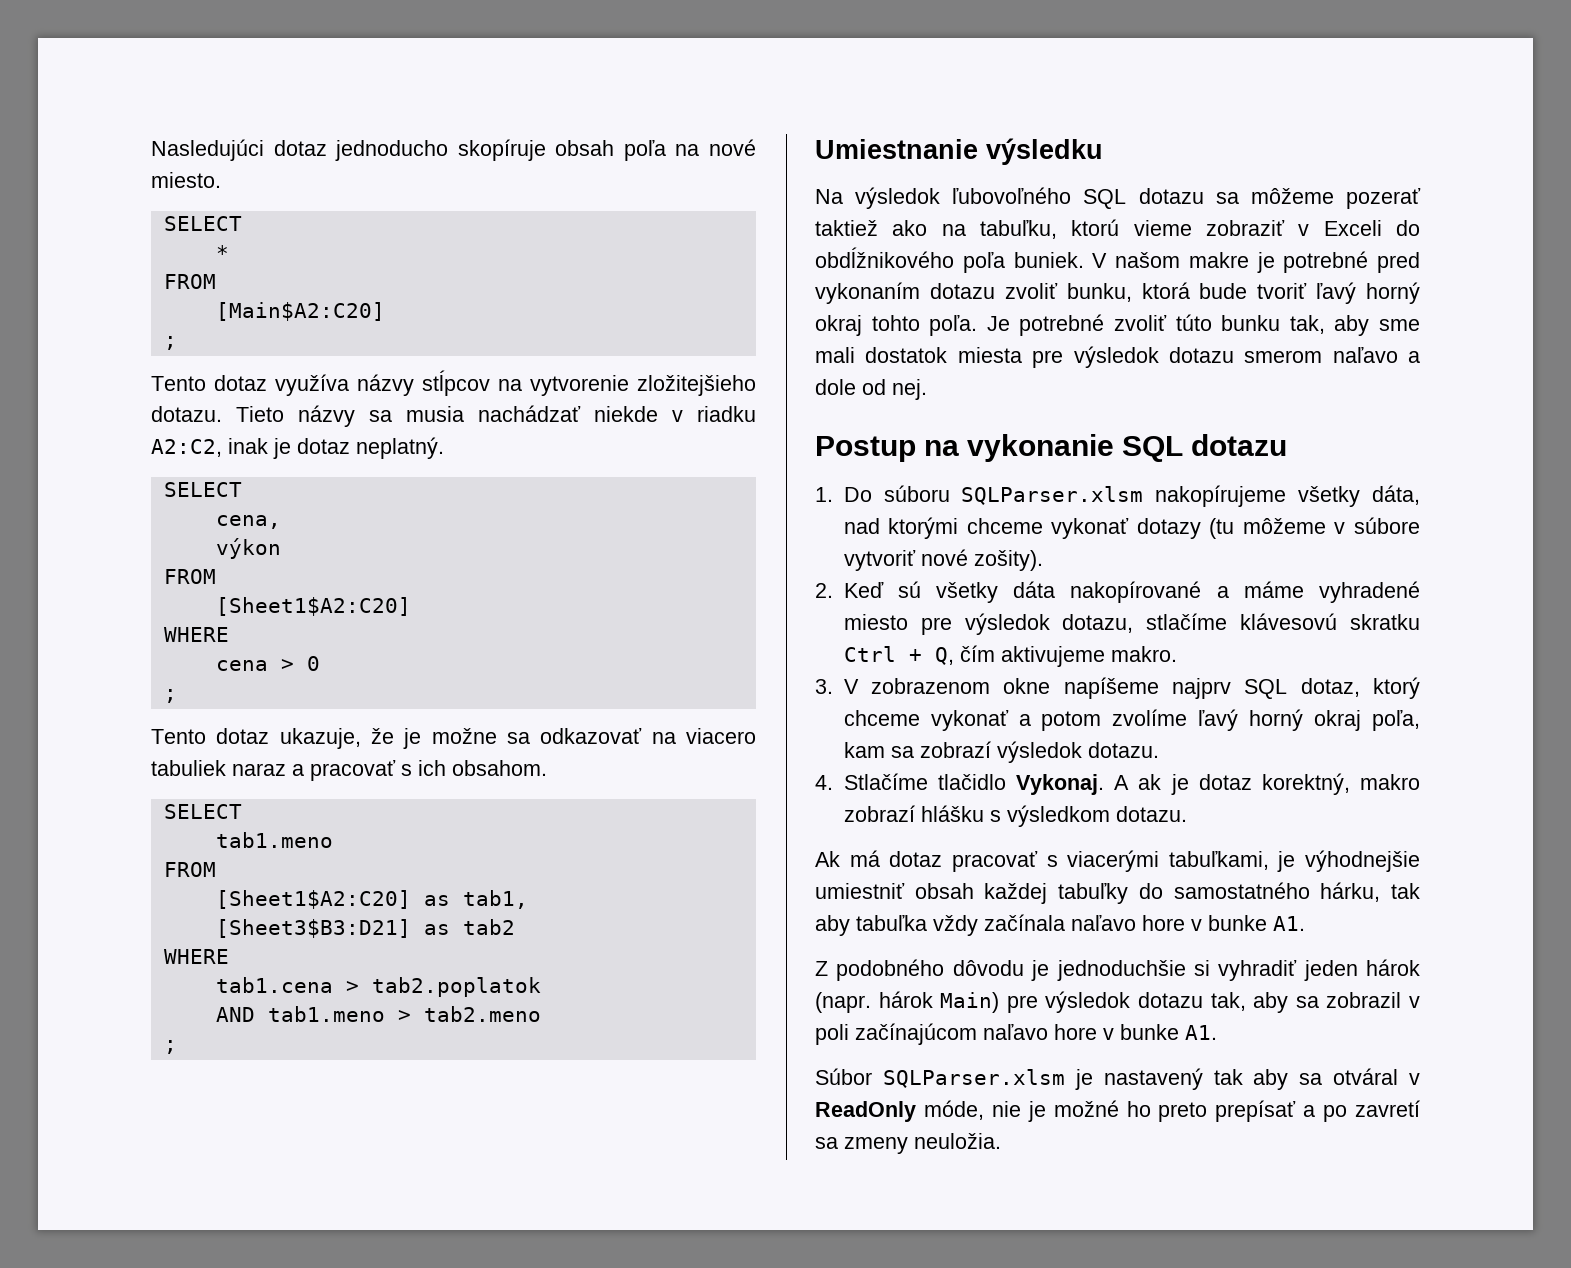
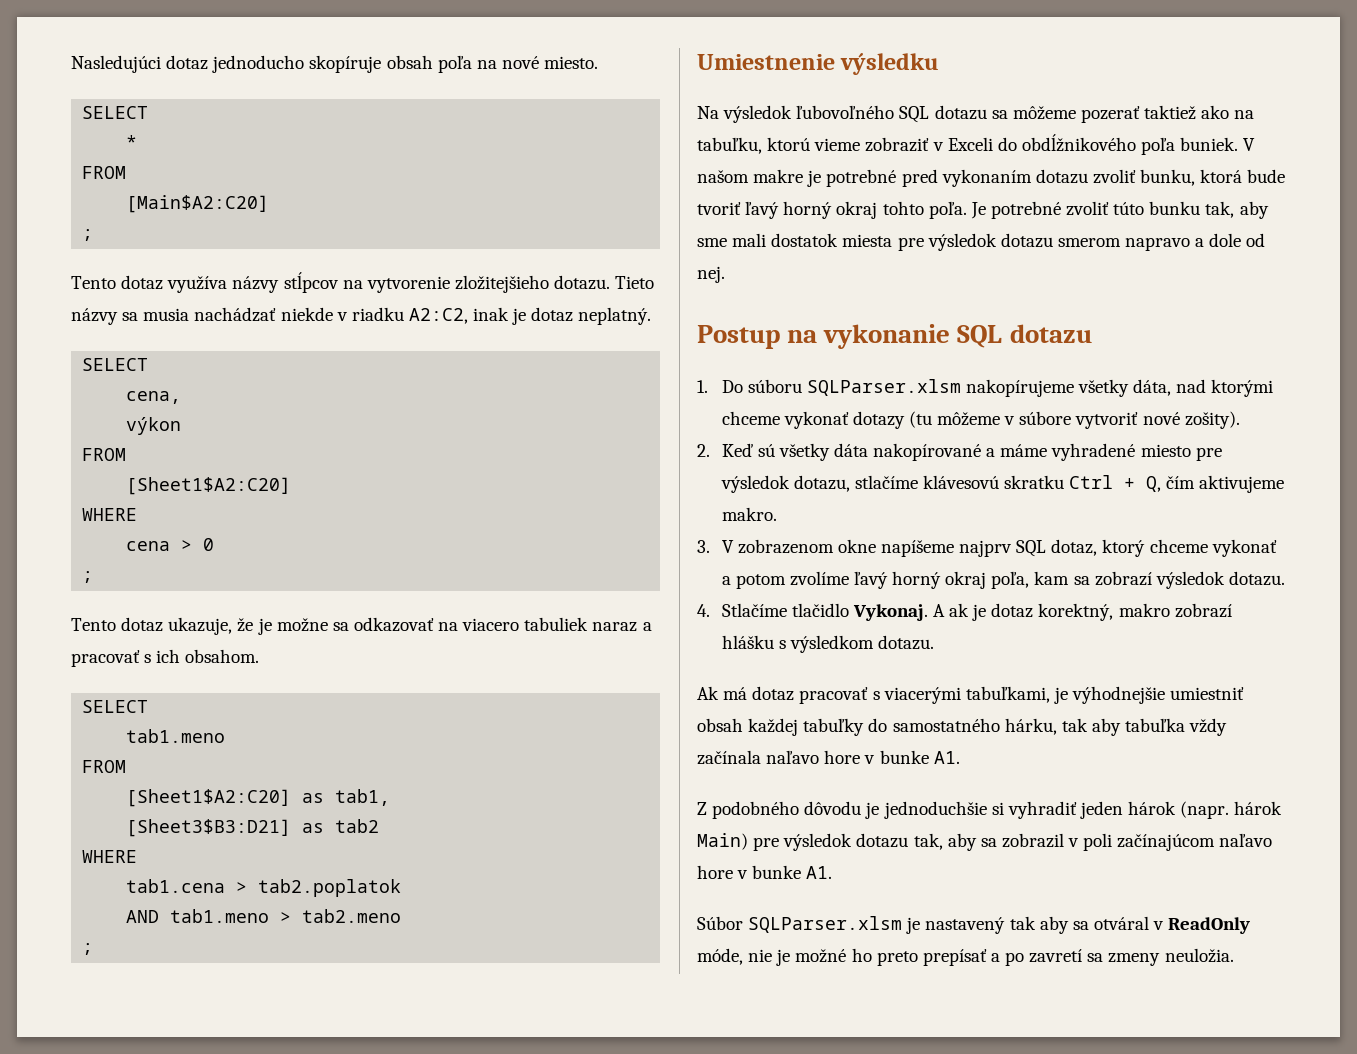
- Umiestnanie výsledku
+ Umiestnenie výsledku
- Je potrebné zvoliť túto bunku tak, aby sme mali dostatok miesta pre výsledok dotazu smerom naľavo a dole od nej.
+ Je potrebné zvoliť túto bunku tak, aby sme mali dostatok miesta pre výsledok dotazu smerom napravo a dole od nej.

